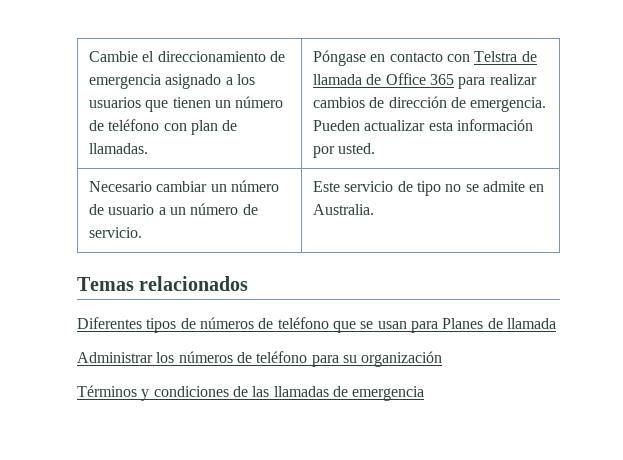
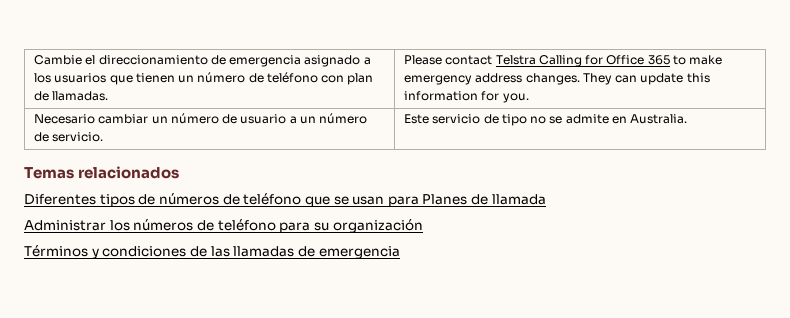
- Póngase en contacto con Telstra de llamada de Office 365 para realizar cambios de dirección de emergencia. Pueden actualizar esta información por usted.
+ Please contact Telstra Calling for Office 365 to make emergency address changes. They can update this information for you.

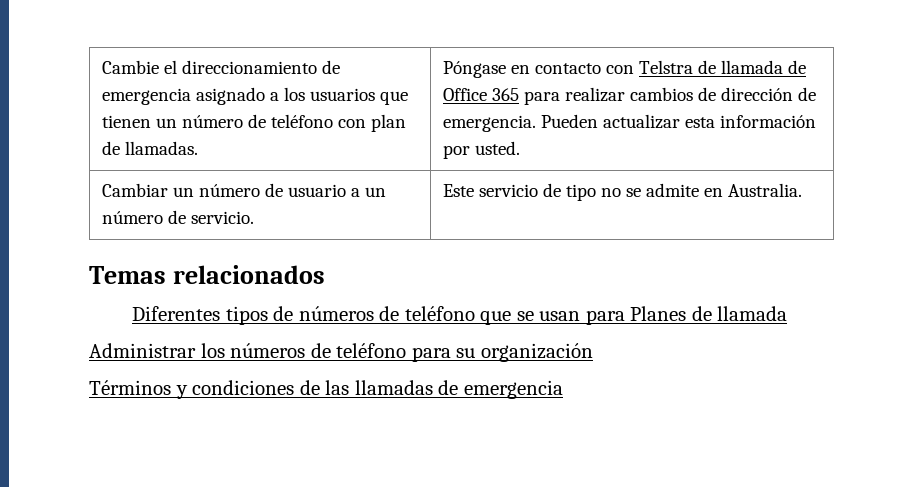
- Please contact Telstra Calling for Office 365 to make emergency address changes. They can update this information for you.
- Necesario cambiar un número de usuario a un número de servicio. | Este servicio de tipo no se admite en Australia.
+ Póngase en contacto con Telstra de llamada de Office 365 para realizar cambios de dirección de emergencia. Pueden actualizar esta información por usted.
+ Cambiar un número de usuario a un número de servicio. | Este servicio de tipo no se admite en Australia.

